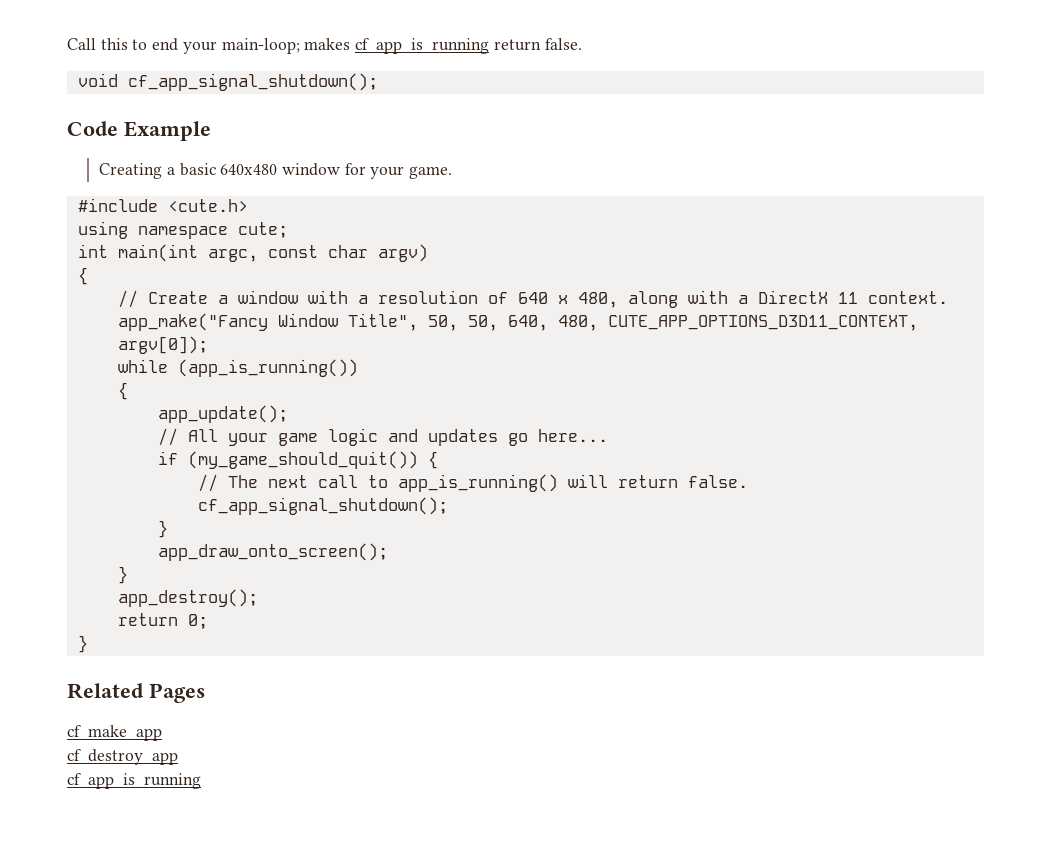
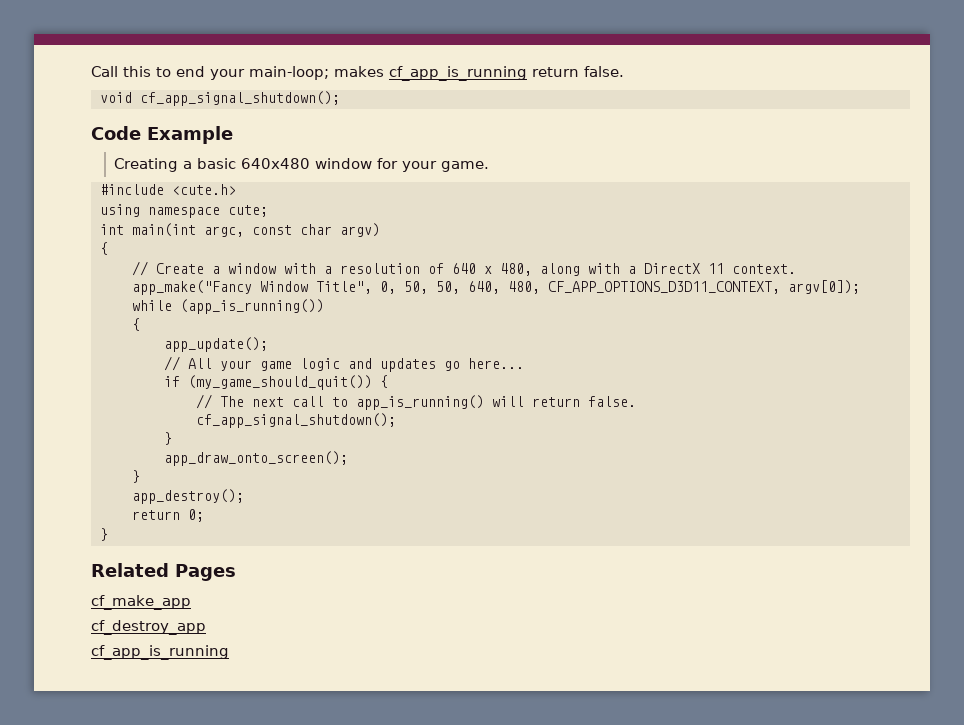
- app_make("Fancy Window Title", 50, 50, 640, 480, CUTE_APP_OPTIONS_D3D11_CONTEXT, argv[0]);
+ app_make("Fancy Window Title", 0, 50, 50, 640, 480, CF_APP_OPTIONS_D3D11_CONTEXT, argv[0]);

